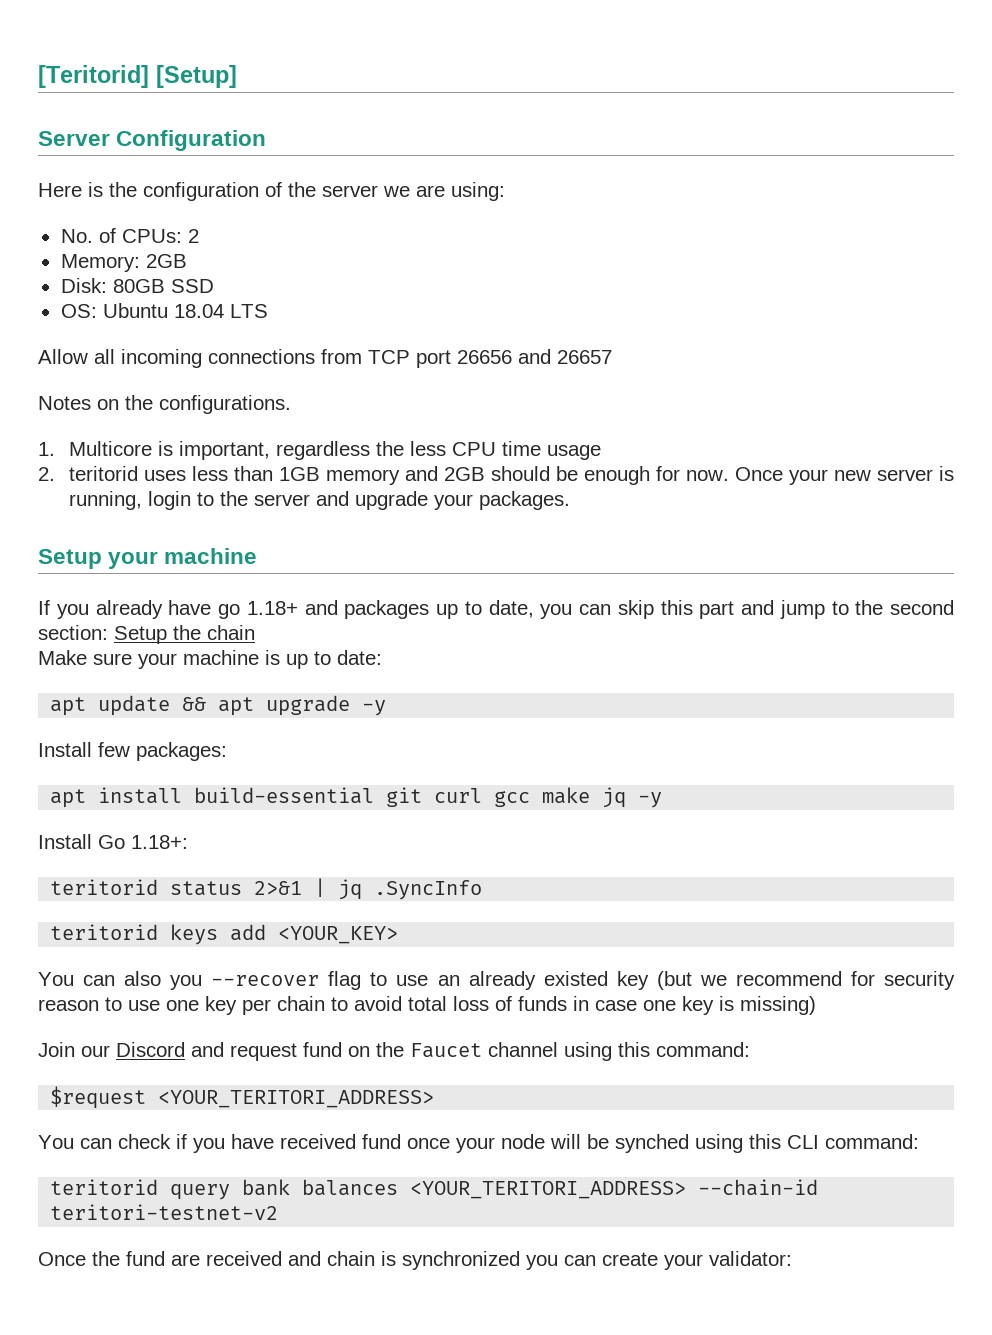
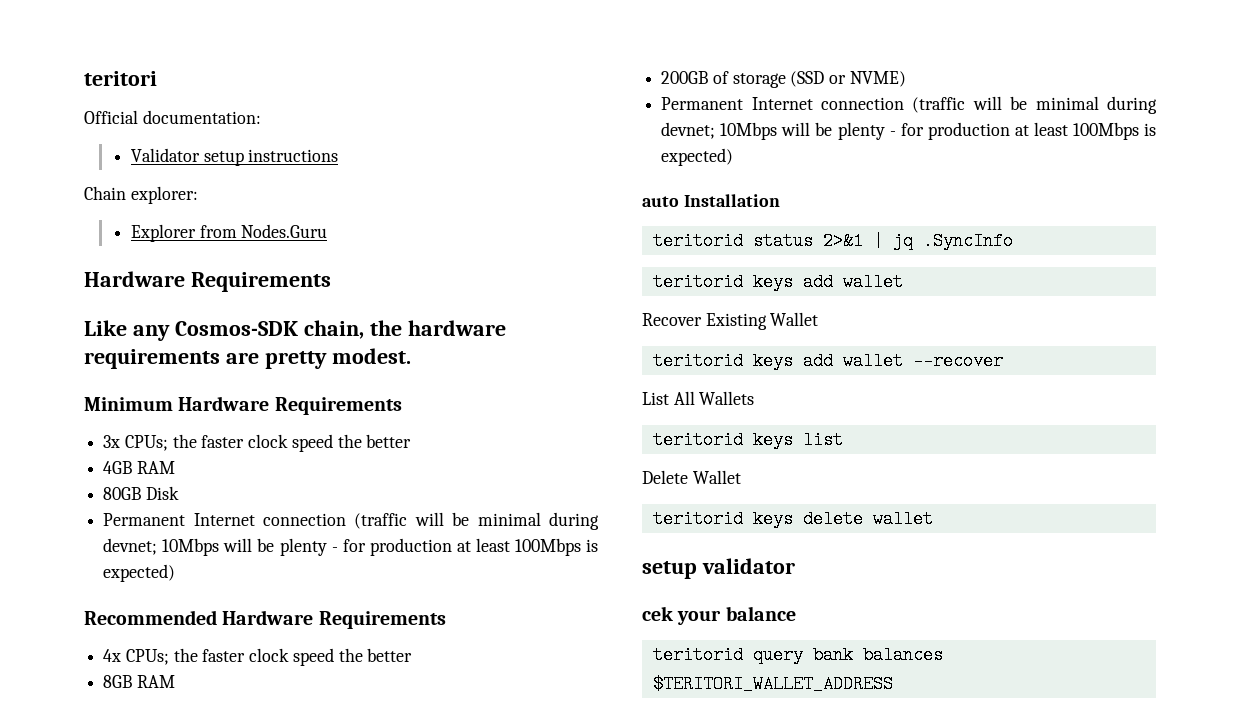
- [Teritorid] [Setup]
- Server Configuration
- Here is the configuration of the server we are using:
- No. of CPUs: 2
- Memory: 2GB
- Disk: 80GB SSD
- OS: Ubuntu 18.04 LTS
- Allow all incoming connections from TCP port 26656 and 26657
- Notes on the configurations.
- 1. Multicore is important, regardless the less CPU time usage
- 2. teritorid uses less than 1GB memory and 2GB should be enough for now. Once your new server is running, login to the server and upgrade your packages.
- Setup your machine
- If you already have go 1.18+ and packages up to date, you can skip this part and jump to the second section: Setup the chain
- Make sure your machine is up to date:
- apt update && apt upgrade -y
- Install few packages:
- apt install build-essential git curl gcc make jq -y
- Install Go 1.18+:
+ teritori
+ Official documentation:
+ Validator setup instructions
+ Chain explorer:
+ Explorer from Nodes.Guru
+ Hardware Requirements
+ Like any Cosmos-SDK chain, the hardware requirements are pretty modest.
+ Minimum Hardware Requirements
+ 3x CPUs; the faster clock speed the better
+ 4GB RAM
+ 80GB Disk
+ Permanent Internet connection (traffic will be minimal during devnet; 10Mbps will be plenty - for production at least 100Mbps is expected)
+ Recommended Hardware Requirements
+ 4x CPUs; the faster clock speed the better
+ 8GB RAM
+ 200GB of storage (SSD or NVME)
+ Permanent Internet connection (traffic will be minimal during devnet; 10Mbps will be plenty - for production at least 100Mbps is expected)
+ auto Installation
  teritorid status 2>&1 | jq .SyncInfo
- teritorid keys add <YOUR_KEY>
- You can also you --recover flag to use an already existed key (but we recommend for security reason to use one key per chain to avoid total loss of funds in case one key is missing)
- Join our Discord and request fund on the Faucet channel using this command:
- $request <YOUR_TERITORI_ADDRESS>
- You can check if you have received fund once your node will be synched using this CLI command:
- teritorid query bank balances <YOUR_TERITORI_ADDRESS> --chain-id teritori-testnet-v2
- Once the fund are received and chain is synchronized you can create your validator:
+ teritorid keys add wallet
+ Recover Existing Wallet
+ teritorid keys add wallet --recover
+ List All Wallets
+ teritorid keys list
+ Delete Wallet
+ teritorid keys delete wallet
+ setup validator
+ cek your balance
+ teritorid query bank balances $TERITORI_WALLET_ADDRESS

